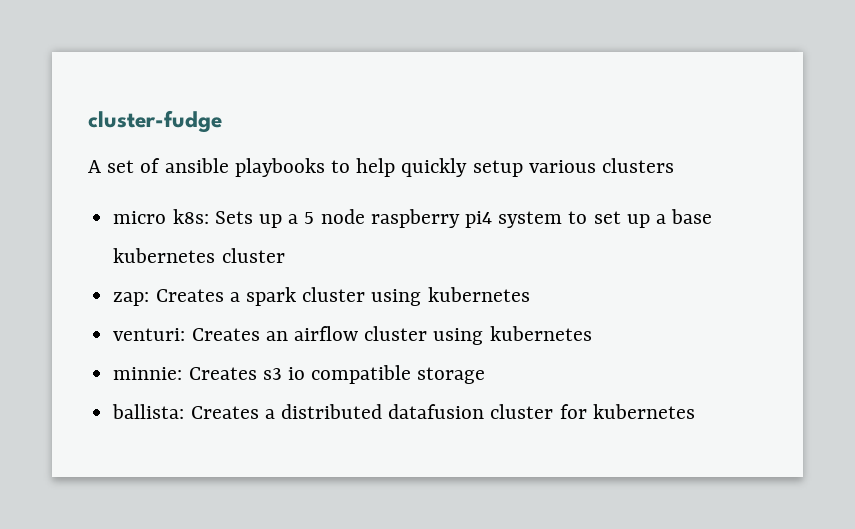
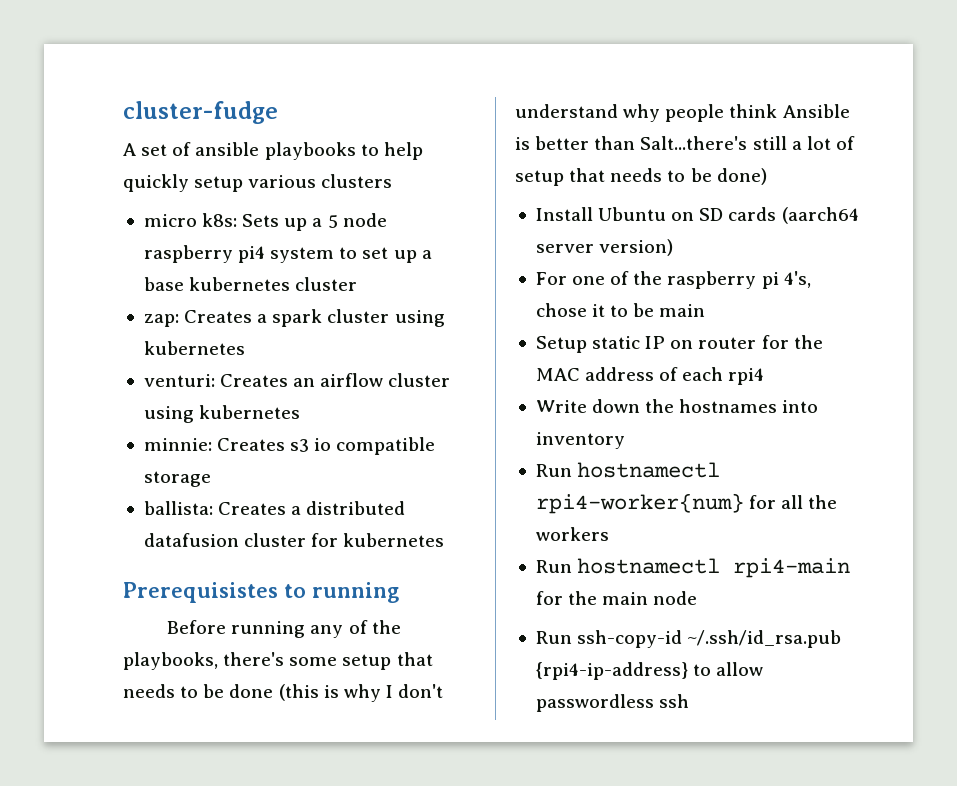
+ Prerequisistes to running
+ Before running any of the playbooks, there's some setup that needs to be done (this is why I don't understand why people think Ansible is better than Salt...there's still a lot of setup that needs to be done)
+ Install Ubuntu on SD cards (aarch64 server version)
+ For one of the raspberry pi 4's, chose it to be main
+ Setup static IP on router for the MAC address of each rpi4
+ Write down the hostnames into inventory
+ Run hostnamectl rpi4-worker{num} for all the workers
+ Run hostnamectl rpi4-main for the main node
+ Run ssh-copy-id ~/.ssh/id_rsa.pub {rpi4-ip-address} to allow passwordless ssh

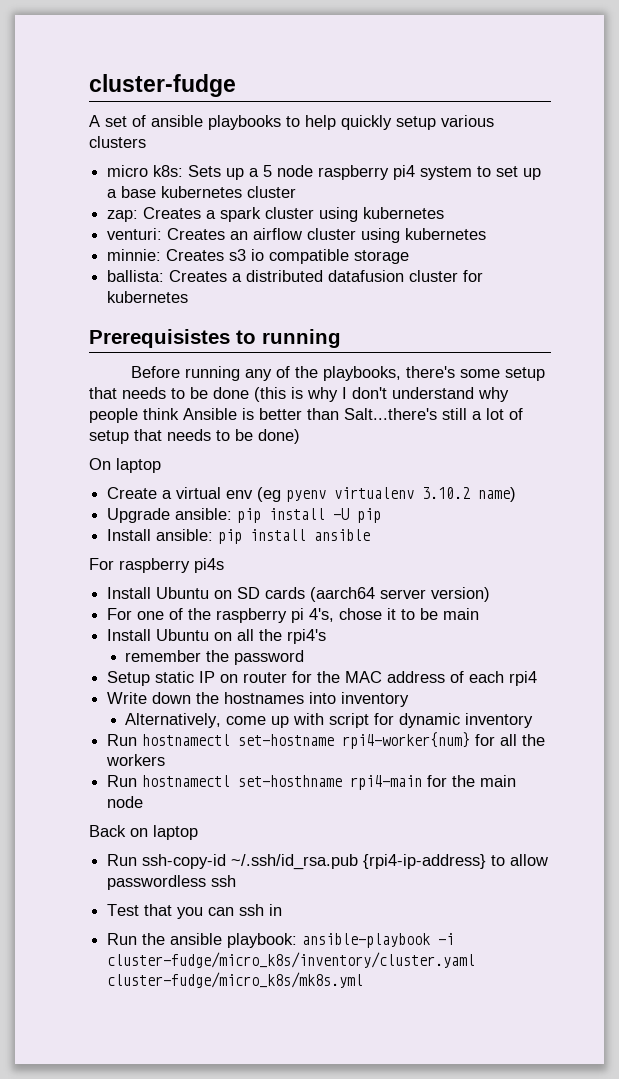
+ On laptop
+ Create a virtual env (eg pyenv virtualenv 3.10.2 name)
+ Upgrade ansible: pip install -U pip
+ Install ansible: pip install ansible
+ For raspberry pi4s
+ Install Ubuntu on all the rpi4's
+ remember the password
- Run hostnamectl rpi4-worker{num} for all the workers
+ Alternatively, come up with script for dynamic inventory
+ Run hostnamectl set-hostname rpi4-worker{num} for all the workers
- Run hostnamectl rpi4-main for the main node
+ Run hostnamectl set-hosthname rpi4-main for the main node
+ Back on laptop
+ Test that you can ssh in
+ Run the ansible playbook: ansible-playbook -i cluster-fudge/micro_k8s/inventory/cluster.yaml cluster-fudge/micro_k8s/mk8s.yml

